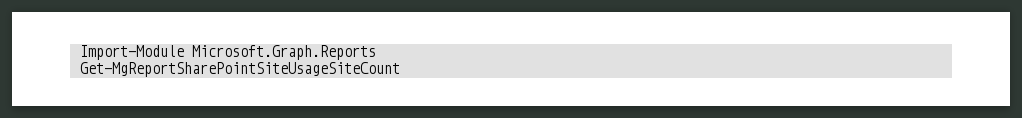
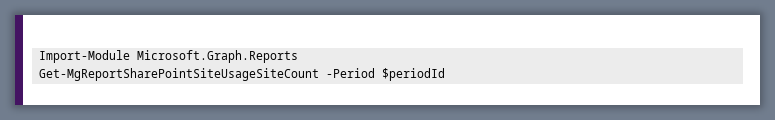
- Get-MgReportSharePointSiteUsageSiteCount
+ Get-MgReportSharePointSiteUsageSiteCount -Period $periodId

